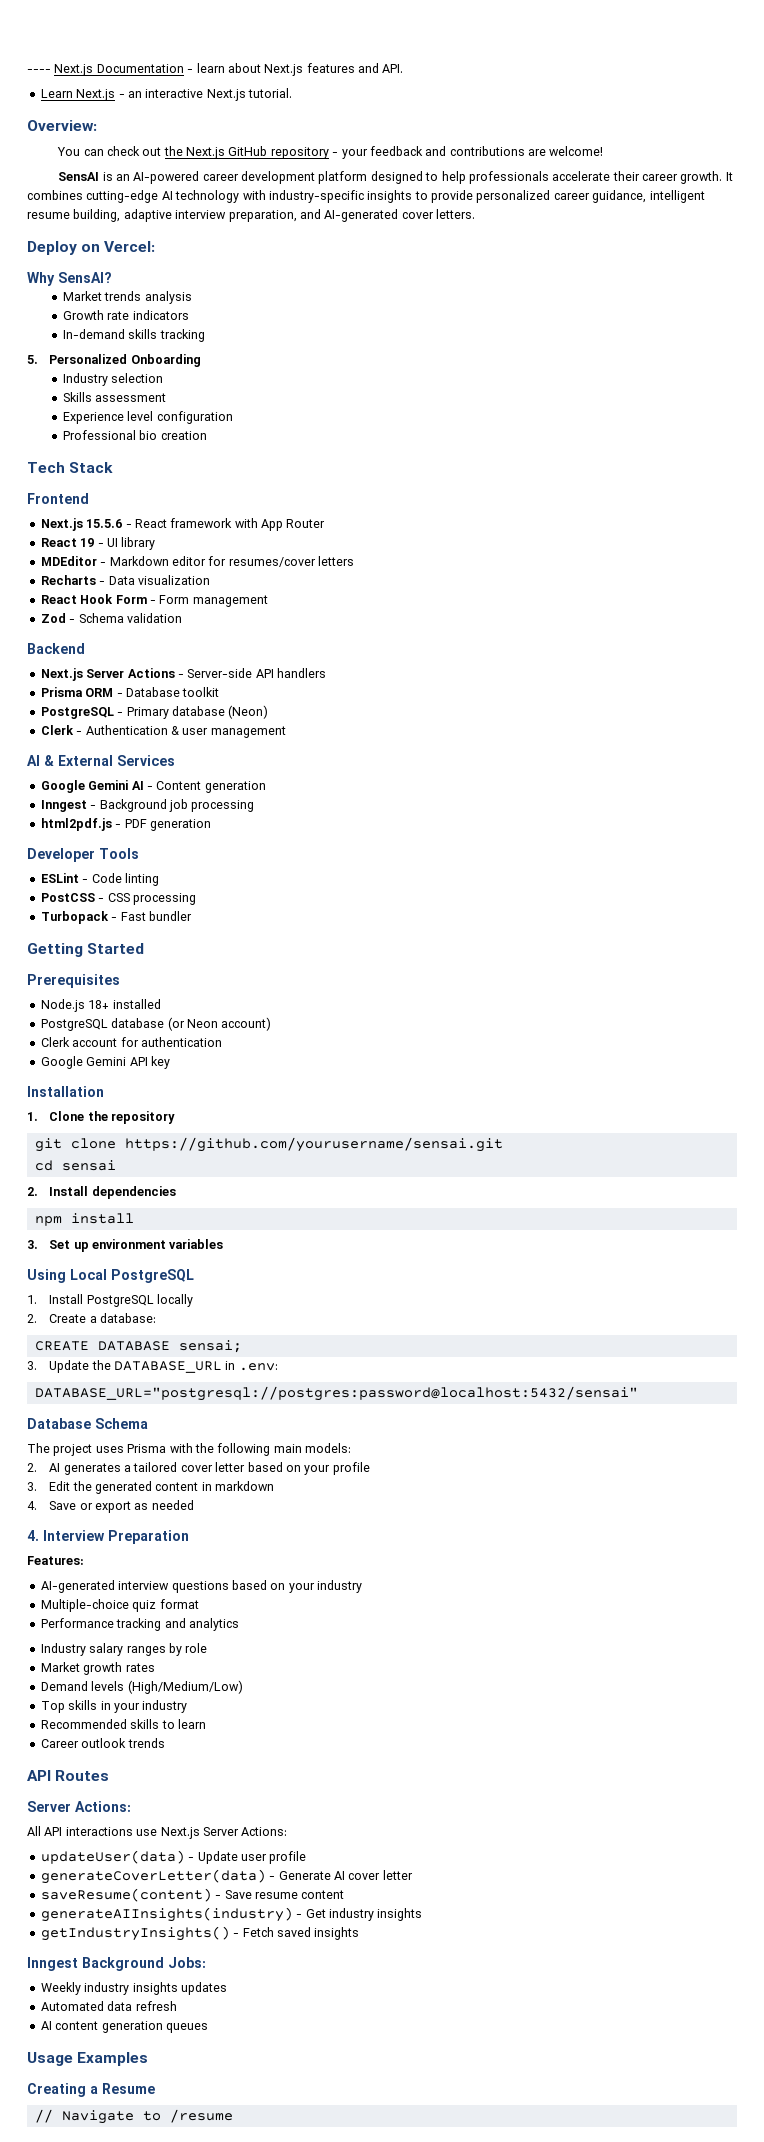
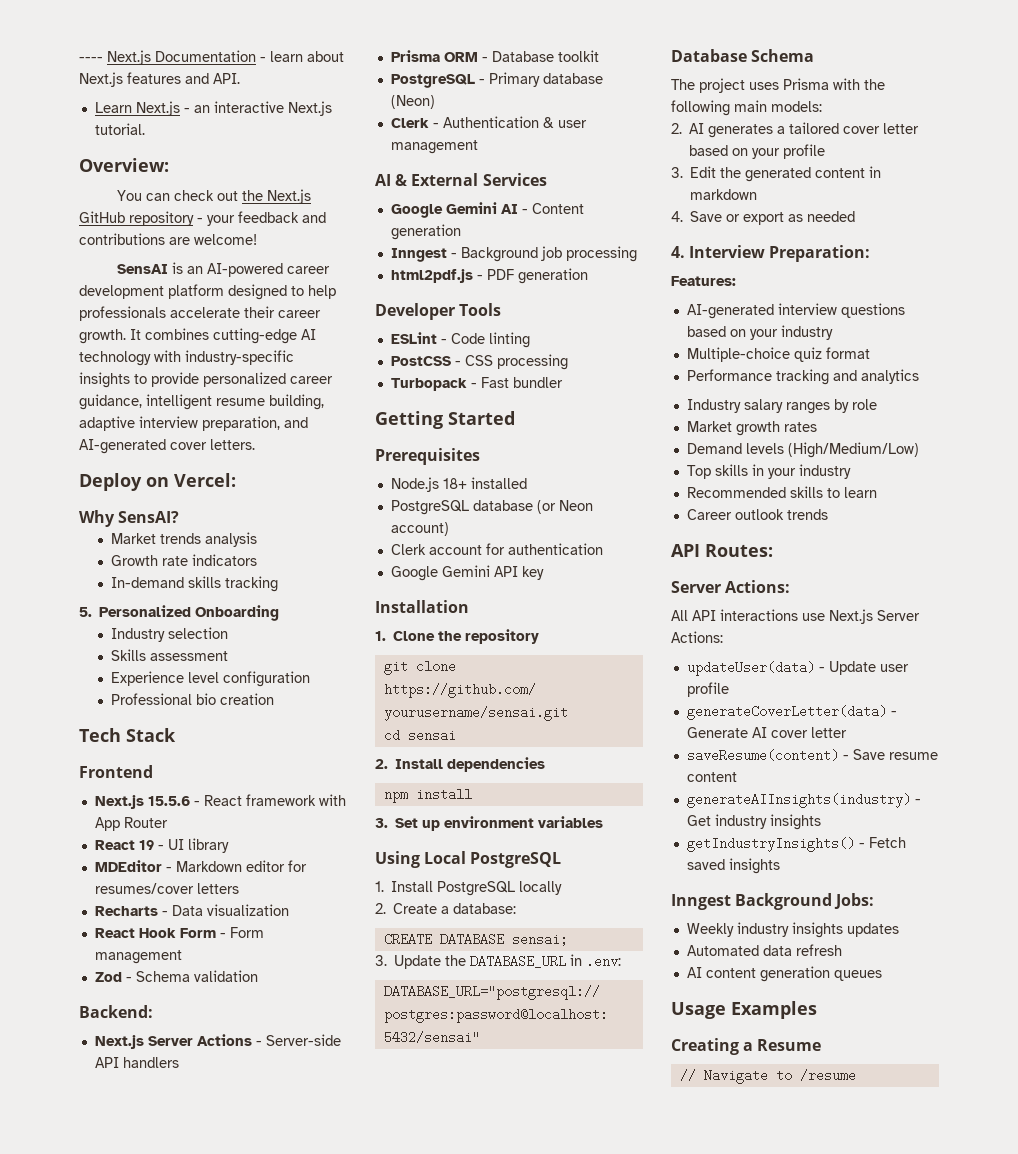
- Backend
+ Backend:
- 4. Interview Preparation
+ 4. Interview Preparation:
- API Routes
+ API Routes:

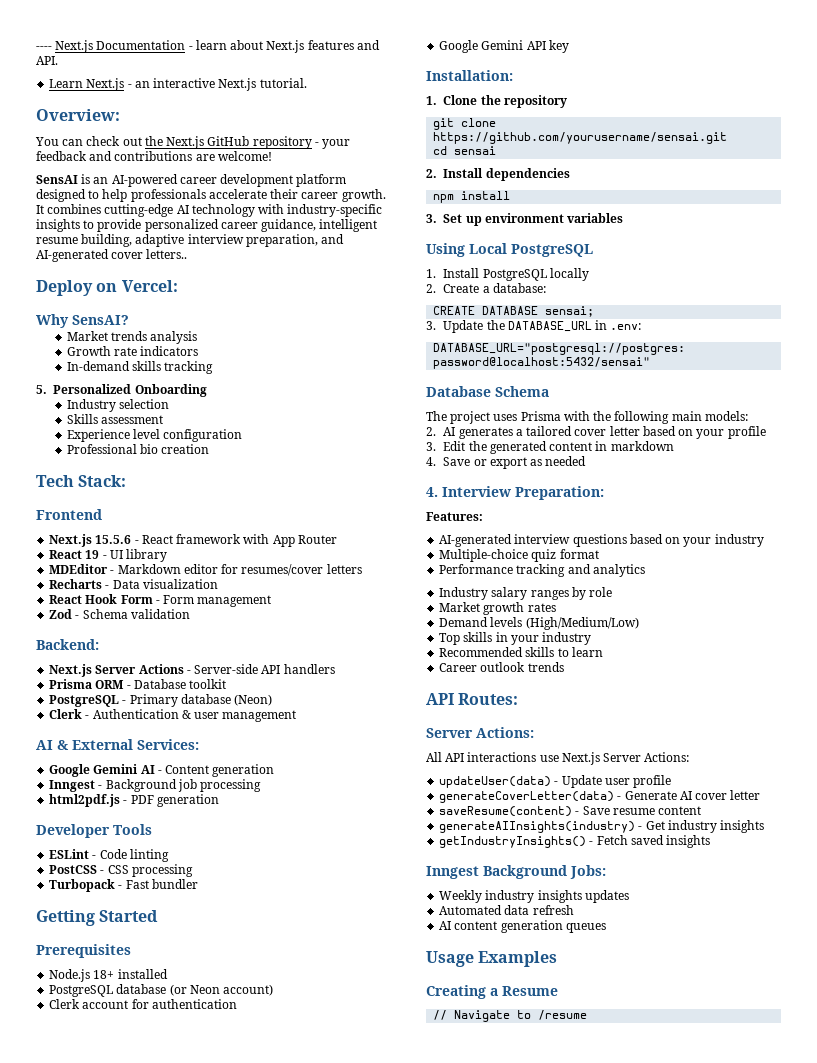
- It combines cutting-edge AI technology with industry-specific insights to provide personalized career guidance, intelligent resume building, adaptive interview preparation, and AI-generated cover letters.
+ It combines cutting-edge AI technology with industry-specific insights to provide personalized career guidance, intelligent resume building, adaptive interview preparation, and AI-generated cover letters..
- Tech Stack
+ Tech Stack:
- AI & External Services
+ AI & External Services:
- Installation
+ Installation:

